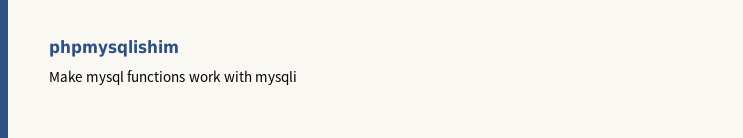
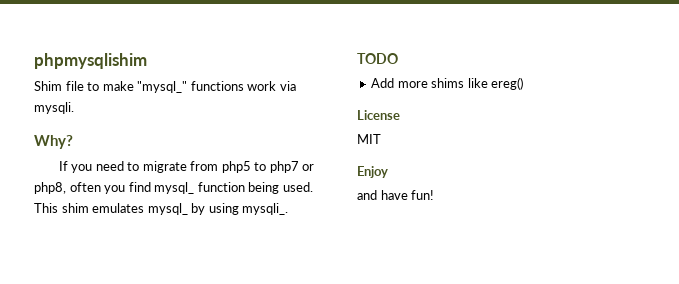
- Make mysql functions work with mysqli
+ Shim file to make "mysql_" functions work via mysqli.
+ Why?
+ If you need to migrate from php5 to php7 or php8, often you find mysql_ function being used. This shim emulates mysql_ by using mysqli_.
+ TODO
+ Add more shims like ereg()
+ License
+ MIT
+ Enjoy
+ and have fun!

